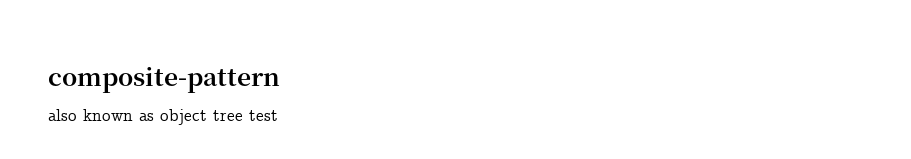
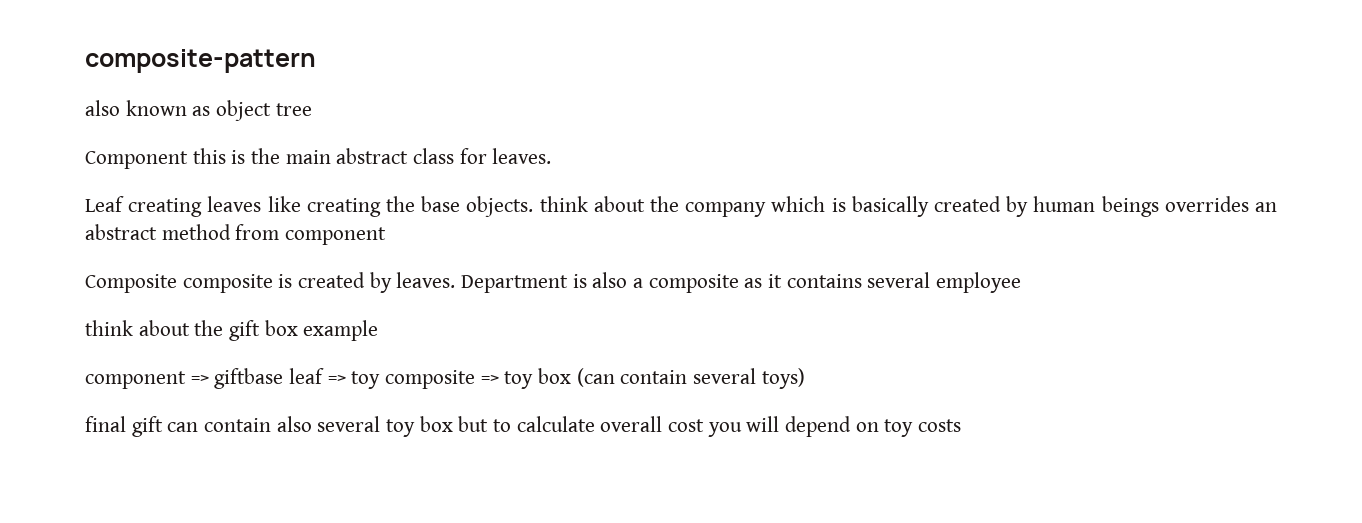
- also known as object tree test
+ also known as object tree
+ Component this is the main abstract class for leaves.
+ Leaf creating leaves like creating the base objects. think about the company which is basically created by human beings overrides an abstract method from component
+ Composite composite is created by leaves. Department is also a composite as it contains several employee
+ think about the gift box example
+ component => giftbase leaf => toy composite => toy box (can contain several toys)
+ final gift can contain also several toy box but to calculate overall cost you will depend on toy costs

